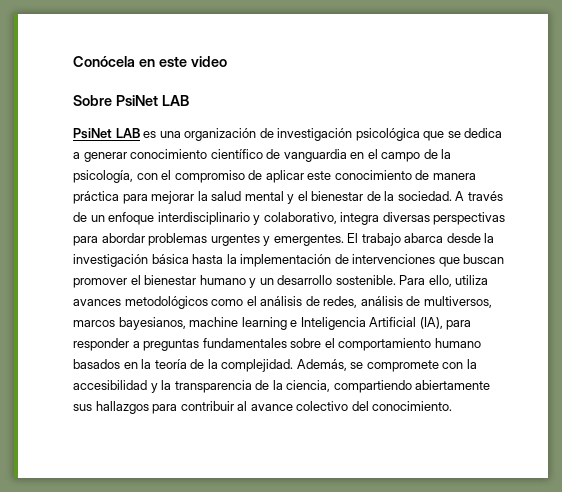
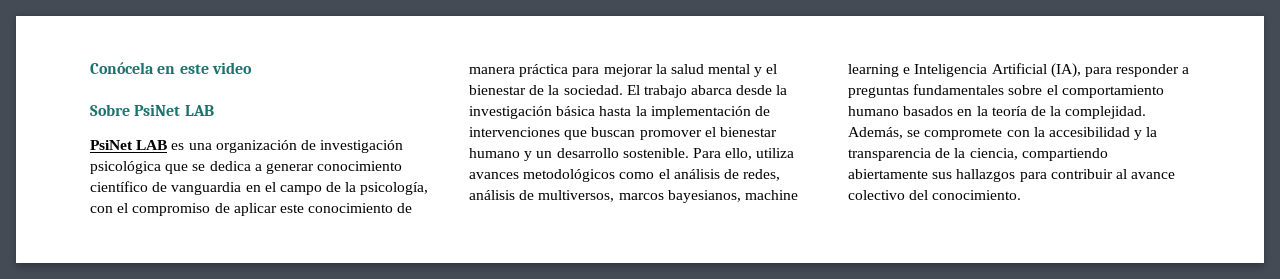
- A través de un enfoque interdisciplinario y colaborativo, integra diversas perspectivas para abordar problemas urgentes y emergentes.

